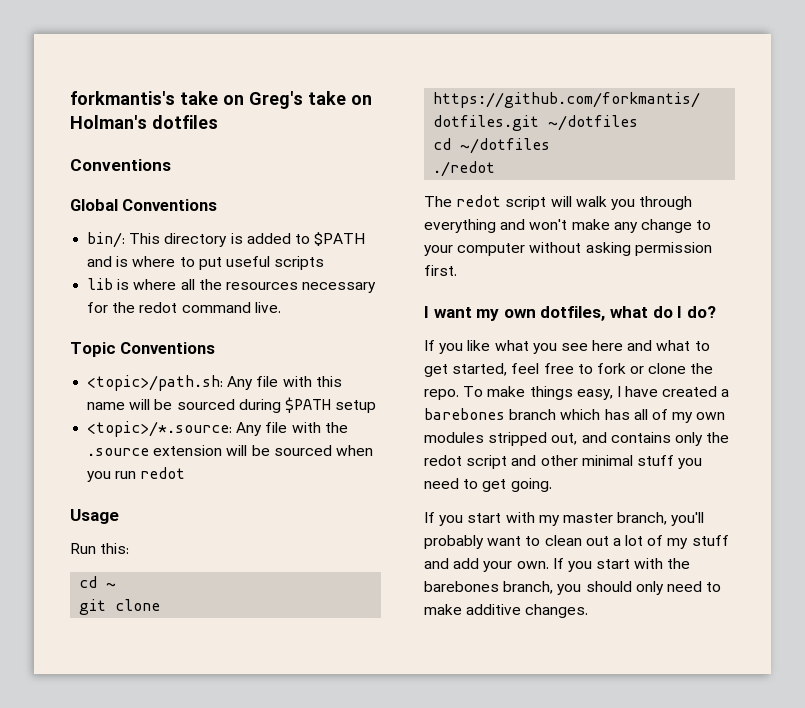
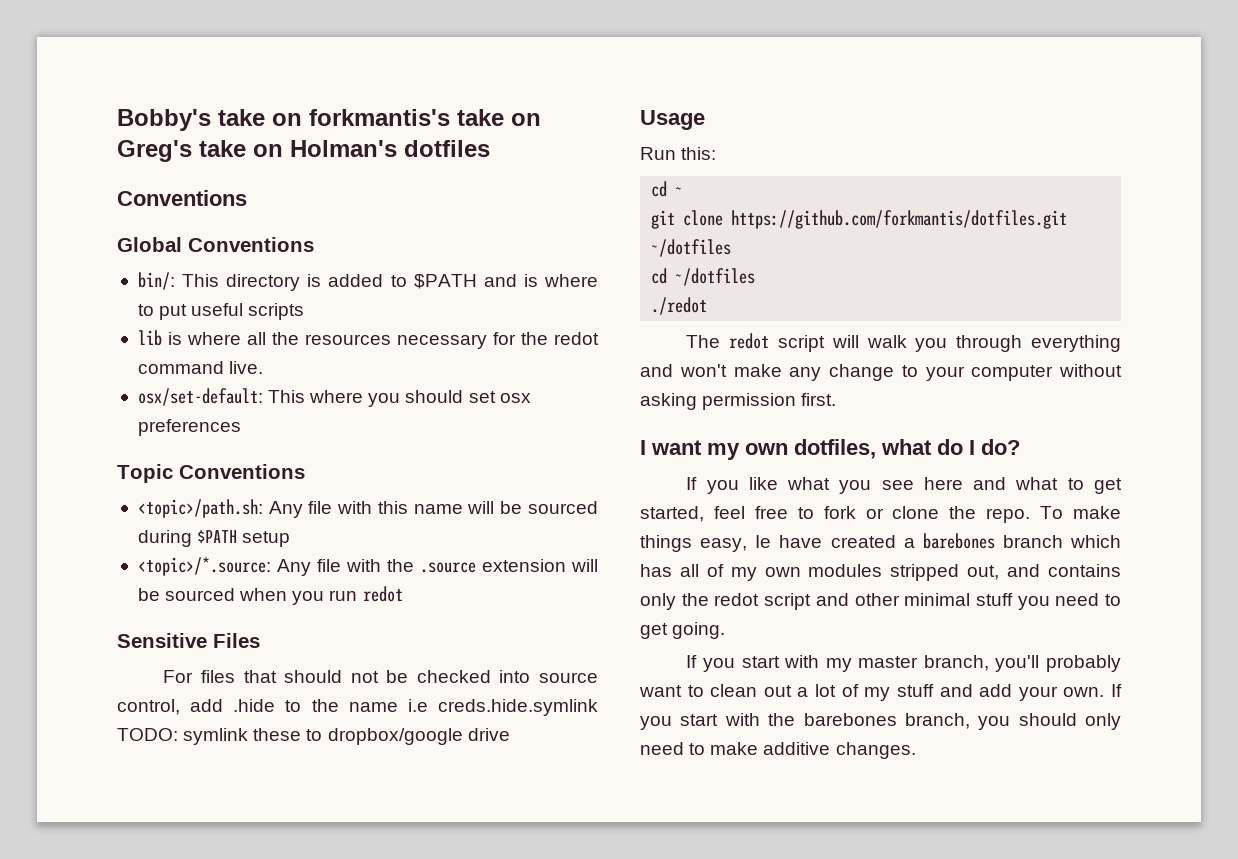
- forkmantis's take on Greg's take on Holman's dotfiles
+ Bobby's take on forkmantis's take on Greg's take on Holman's dotfiles
+ osx/set-default: This where you should set osx preferences
+ Sensitive Files
+ For files that should not be checked into source control, add .hide to the name i.e creds.hide.symlink TODO: symlink these to dropbox/google drive
- To make things easy, I have created a barebones branch which has all of my own modules stripped out, and contains only the redot script and other minimal stuff you need to get going.
+ To make things easy, Ie have created a barebones branch which has all of my own modules stripped out, and contains only the redot script and other minimal stuff you need to get going.

